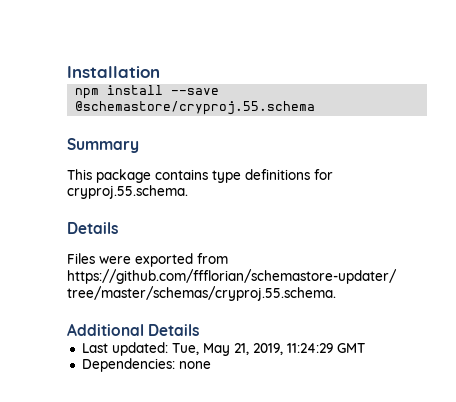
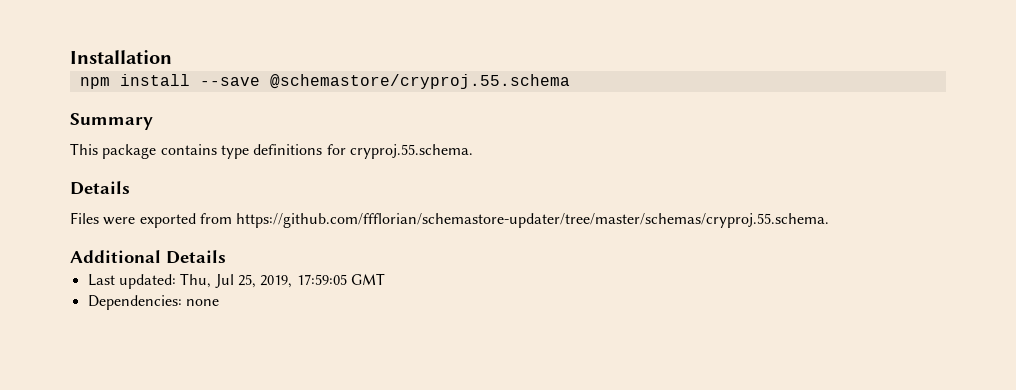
- Last updated: Tue, May 21, 2019, 11:24:29 GMT
+ Last updated: Thu, Jul 25, 2019, 17:59:05 GMT

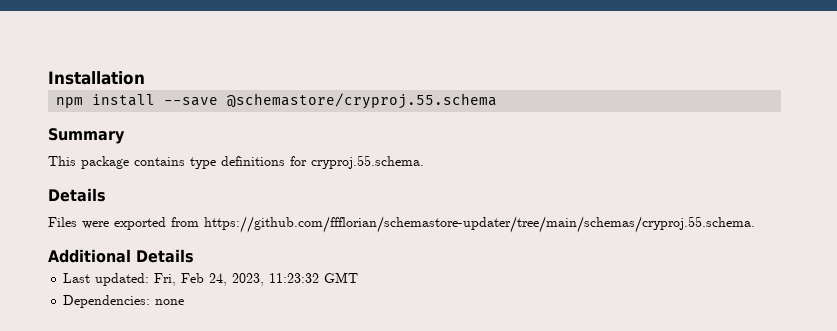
- Files were exported from https://github.com/ffflorian/schemastore-updater/tree/master/schemas/cryproj.55.schema.
+ Files were exported from https://github.com/ffflorian/schemastore-updater/tree/main/schemas/cryproj.55.schema.
- Last updated: Thu, Jul 25, 2019, 17:59:05 GMT
+ Last updated: Fri, Feb 24, 2023, 11:23:32 GMT

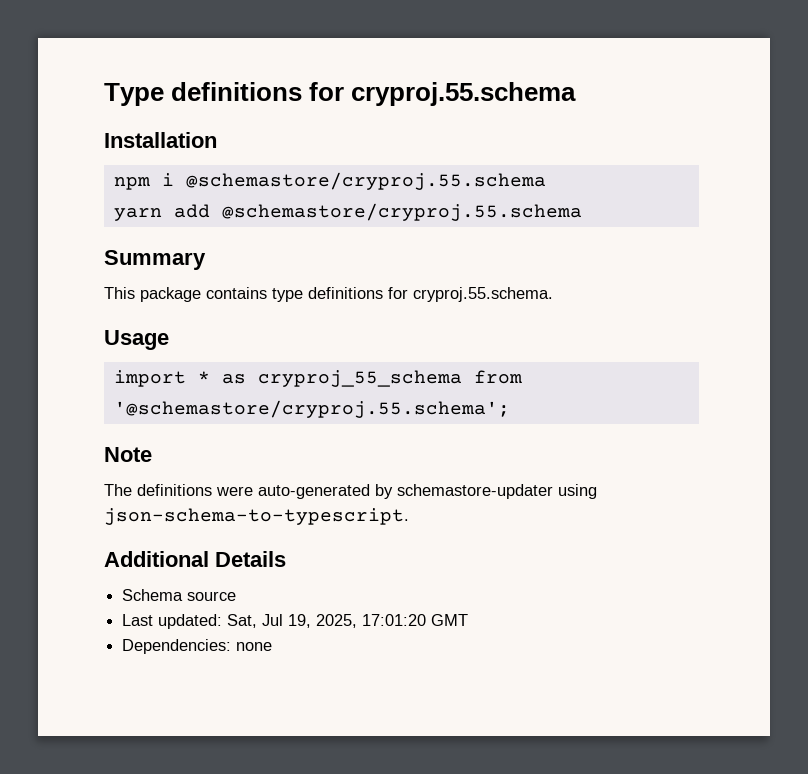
+ Type definitions for cryproj.55.schema
  Installation
- npm install --save @schemastore/cryproj.55.schema
+ npm i @schemastore/cryproj.55.schema
+ yarn add @schemastore/cryproj.55.schema
  This package contains type definitions for cryproj.55.schema.
- Details
- Files were exported from https://github.com/ffflorian/schemastore-updater/tree/main/schemas/cryproj.55.schema.
+ Usage
+ import * as cryproj_55_schema from '@schemastore/cryproj.55.schema';
+ Note
+ The definitions were auto-generated by schemastore-updater using json-schema-to-typescript.
+ Schema source
- Last updated: Fri, Feb 24, 2023, 11:23:32 GMT
+ Last updated: Sat, Jul 19, 2025, 17:01:20 GMT

